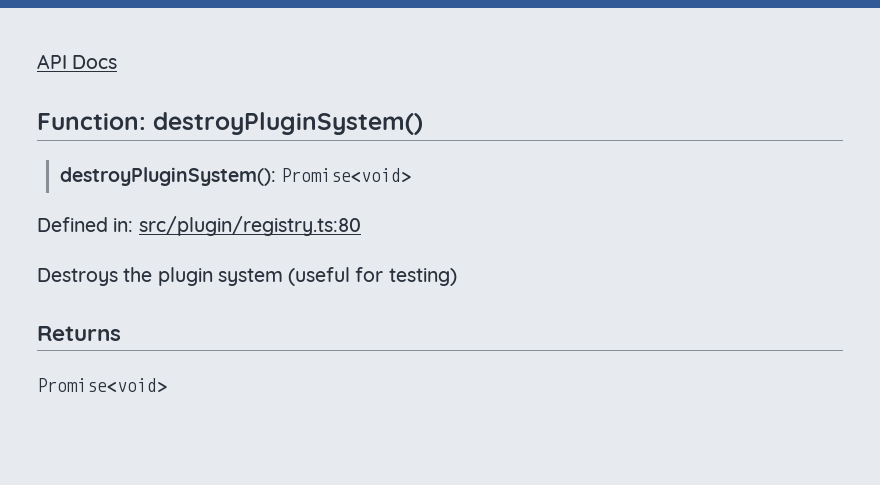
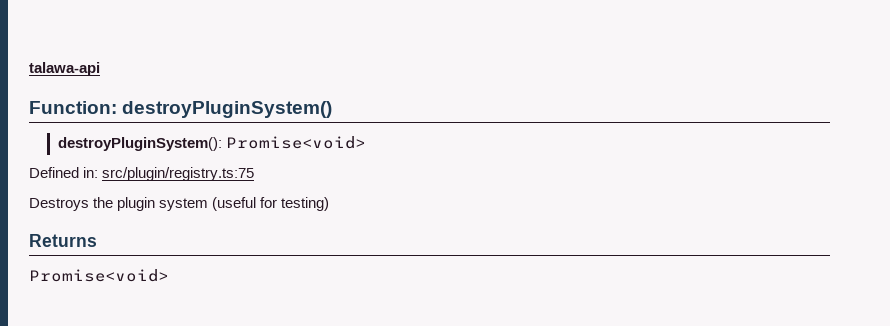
- API Docs
+ talawa-api
- Defined in: src/plugin/registry.ts:80
+ Defined in: src/plugin/registry.ts:75

